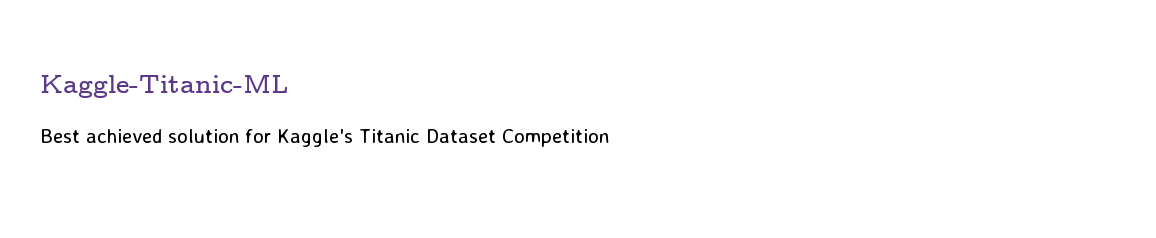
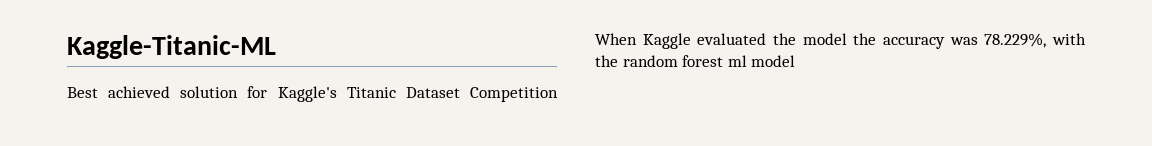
- Best achieved solution for Kaggle's Titanic Dataset Competition
+ Best achieved solution for Kaggle's Titanic Dataset Competition When Kaggle evaluated the model the accuracy was 78.229%, with the random forest ml model

